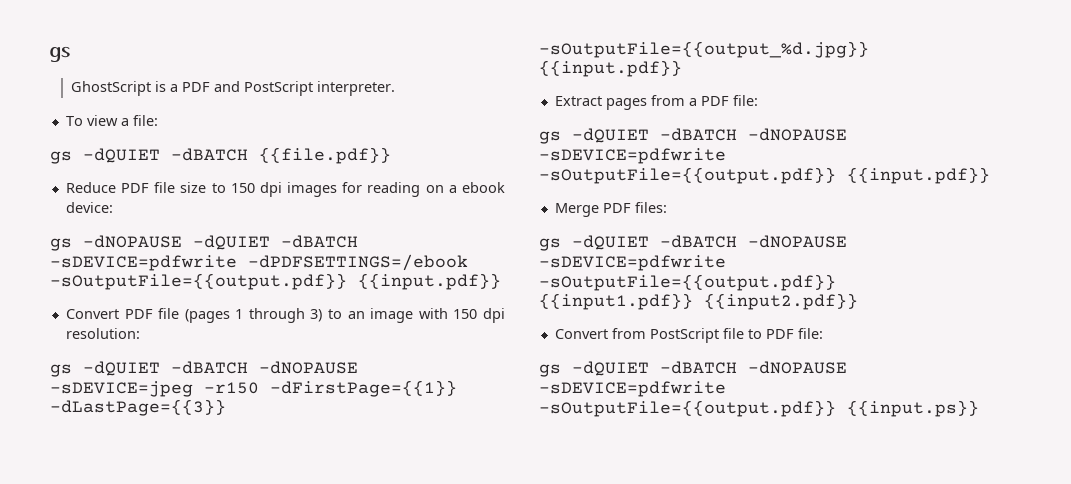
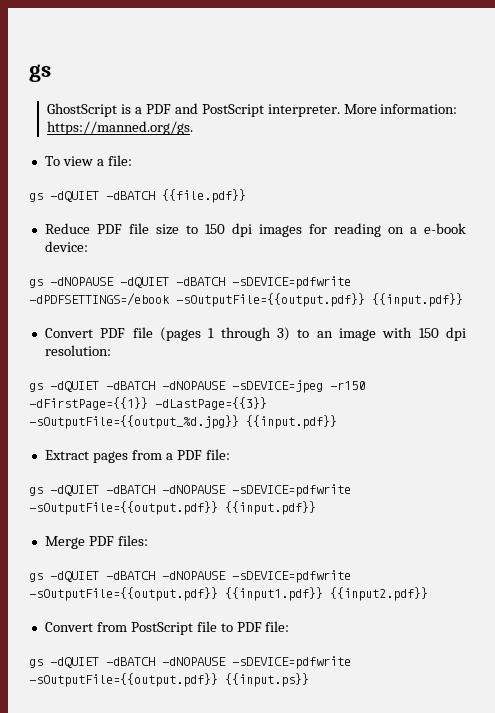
+ More information: https://manned.org/gs.
- Reduce PDF file size to 150 dpi images for reading on a ebook device:
+ Reduce PDF file size to 150 dpi images for reading on a e-book device:

